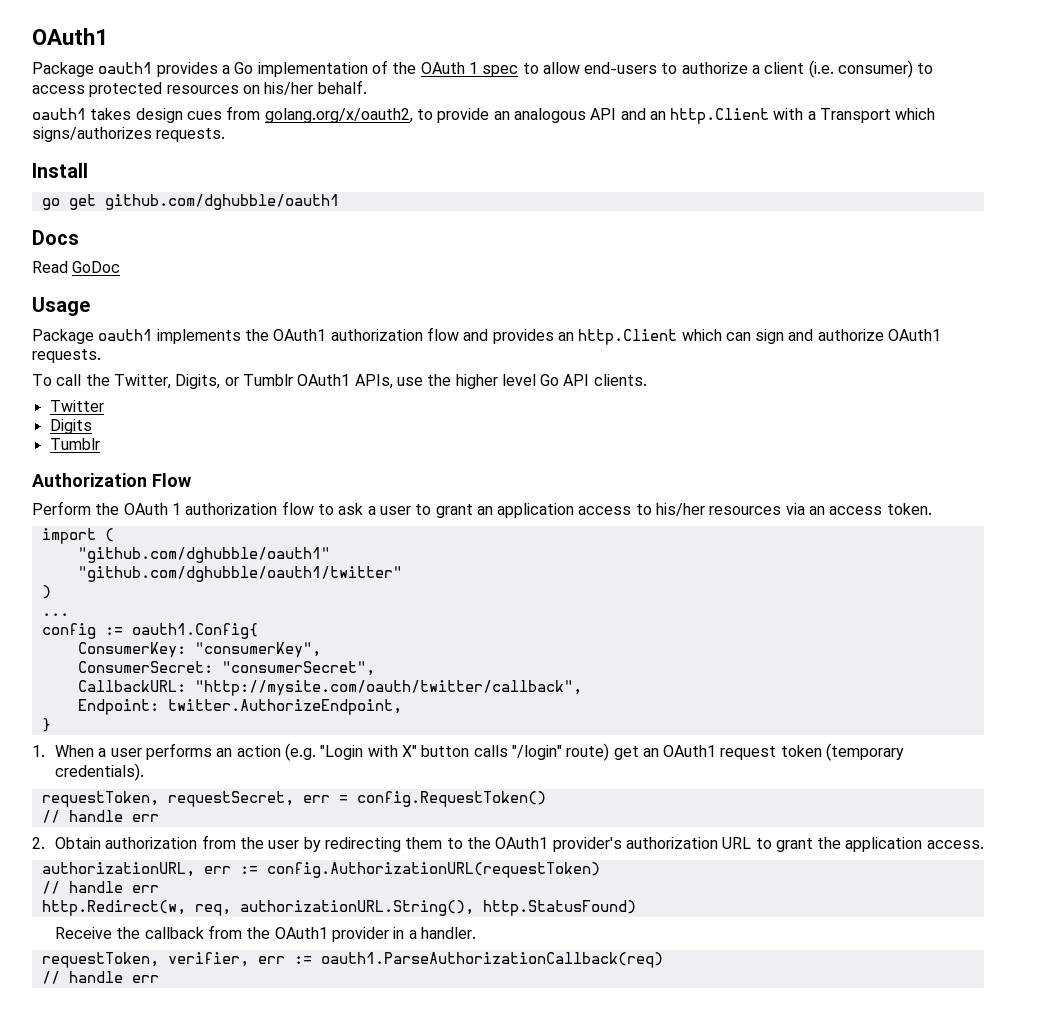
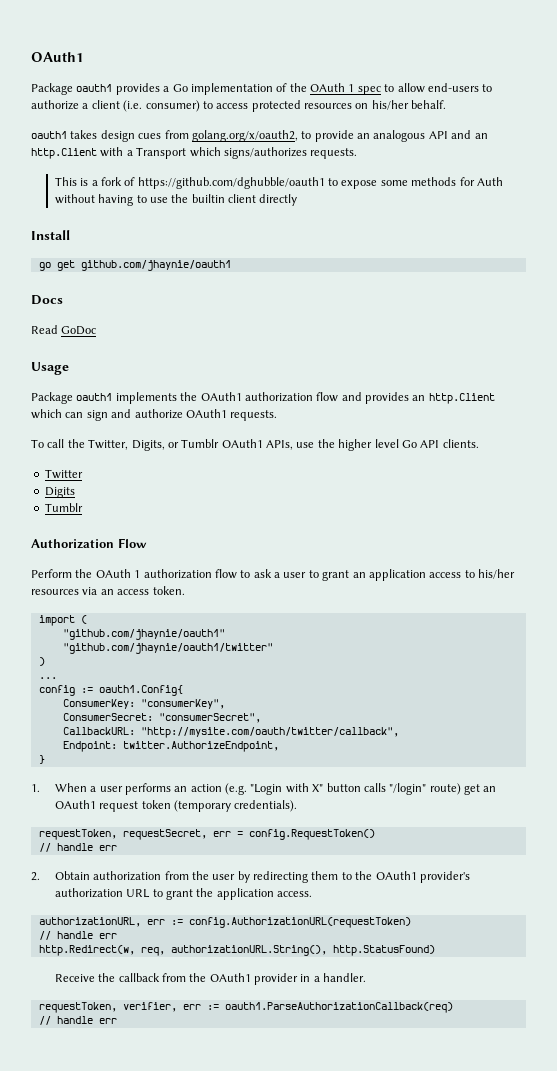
+ This is a fork of https://github.com/dghubble/oauth1 to expose some methods for Auth without having to use the builtin client directly
- go get github.com/dghubble/oauth1
+ go get github.com/jhaynie/oauth1
- "github.com/dghubble/oauth1"
- "github.com/dghubble/oauth1/twitter"
+ "github.com/jhaynie/oauth1"
+ "github.com/jhaynie/oauth1/twitter"

